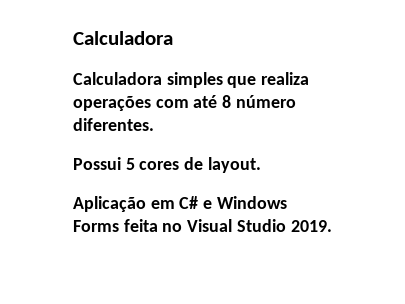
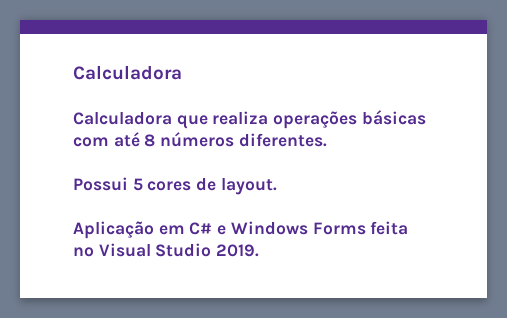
- Calculadora simples que realiza operações com até 8 número diferentes.
+ Calculadora que realiza operações básicas com até 8 números diferentes.

